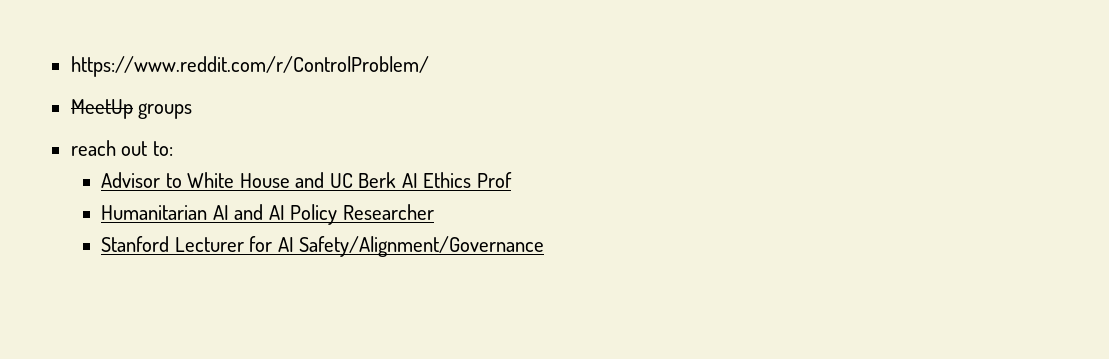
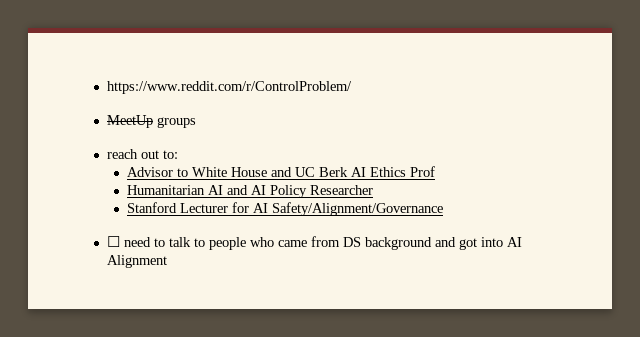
+ ☐ need to talk to people who came from DS background and got into AI Alignment

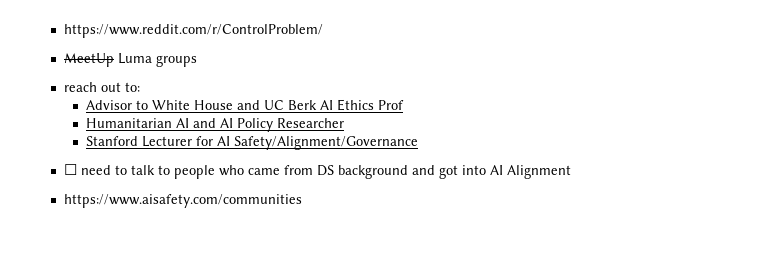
- MeetUp groups
+ MeetUp Luma groups
+ https://www.aisafety.com/communities

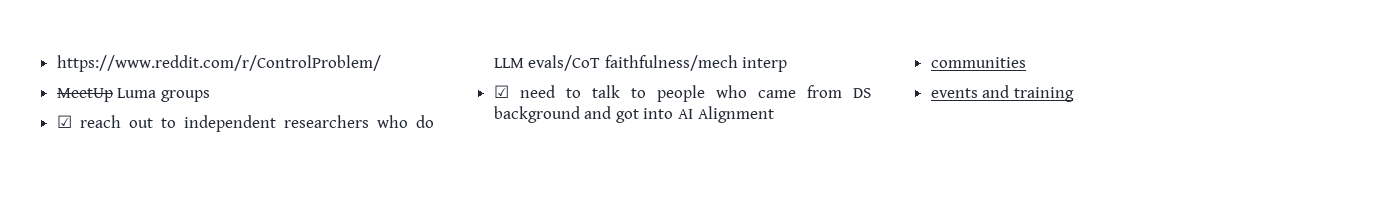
- reach out to:
- Advisor to White House and UC Berk AI Ethics Prof
- Humanitarian AI and AI Policy Researcher
- Stanford Lecturer for AI Safety/Alignment/Governance
- ☐ need to talk to people who came from DS background and got into AI Alignment
+ ☑ reach out to independent researchers who do LLM evals/CoT faithfulness/mech interp
+ ☑ need to talk to people who came from DS background and got into AI Alignment
- https://www.aisafety.com/communities
+ communities
+ events and training

